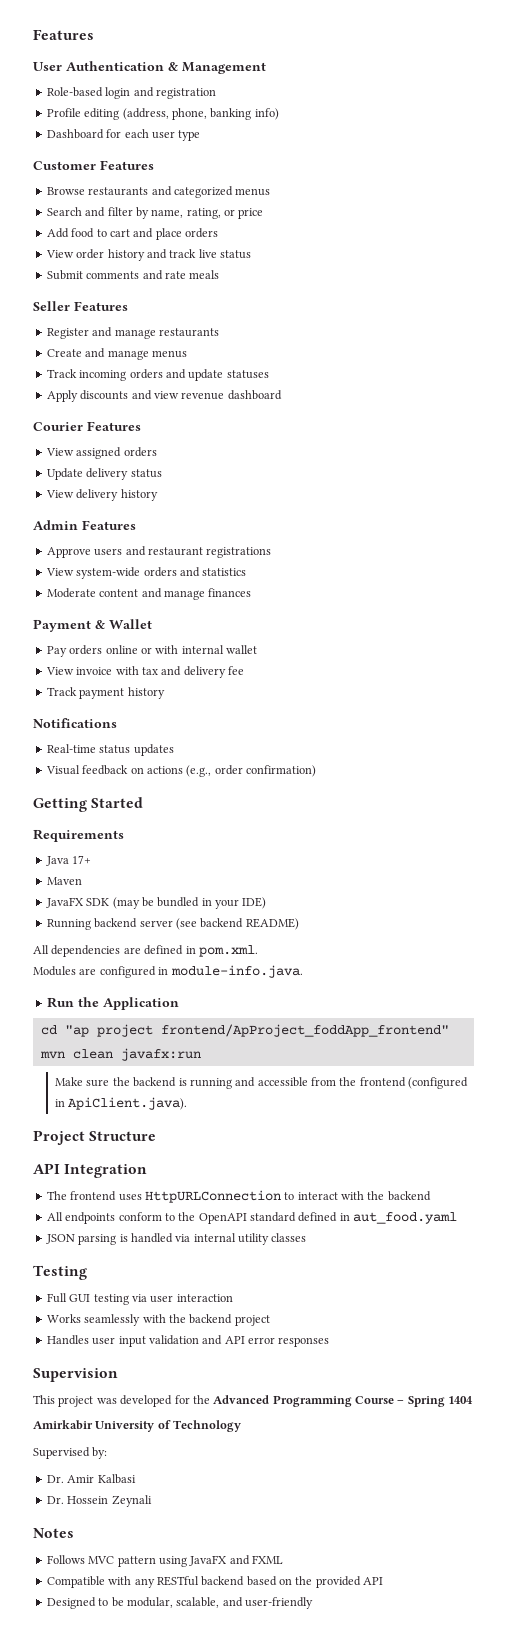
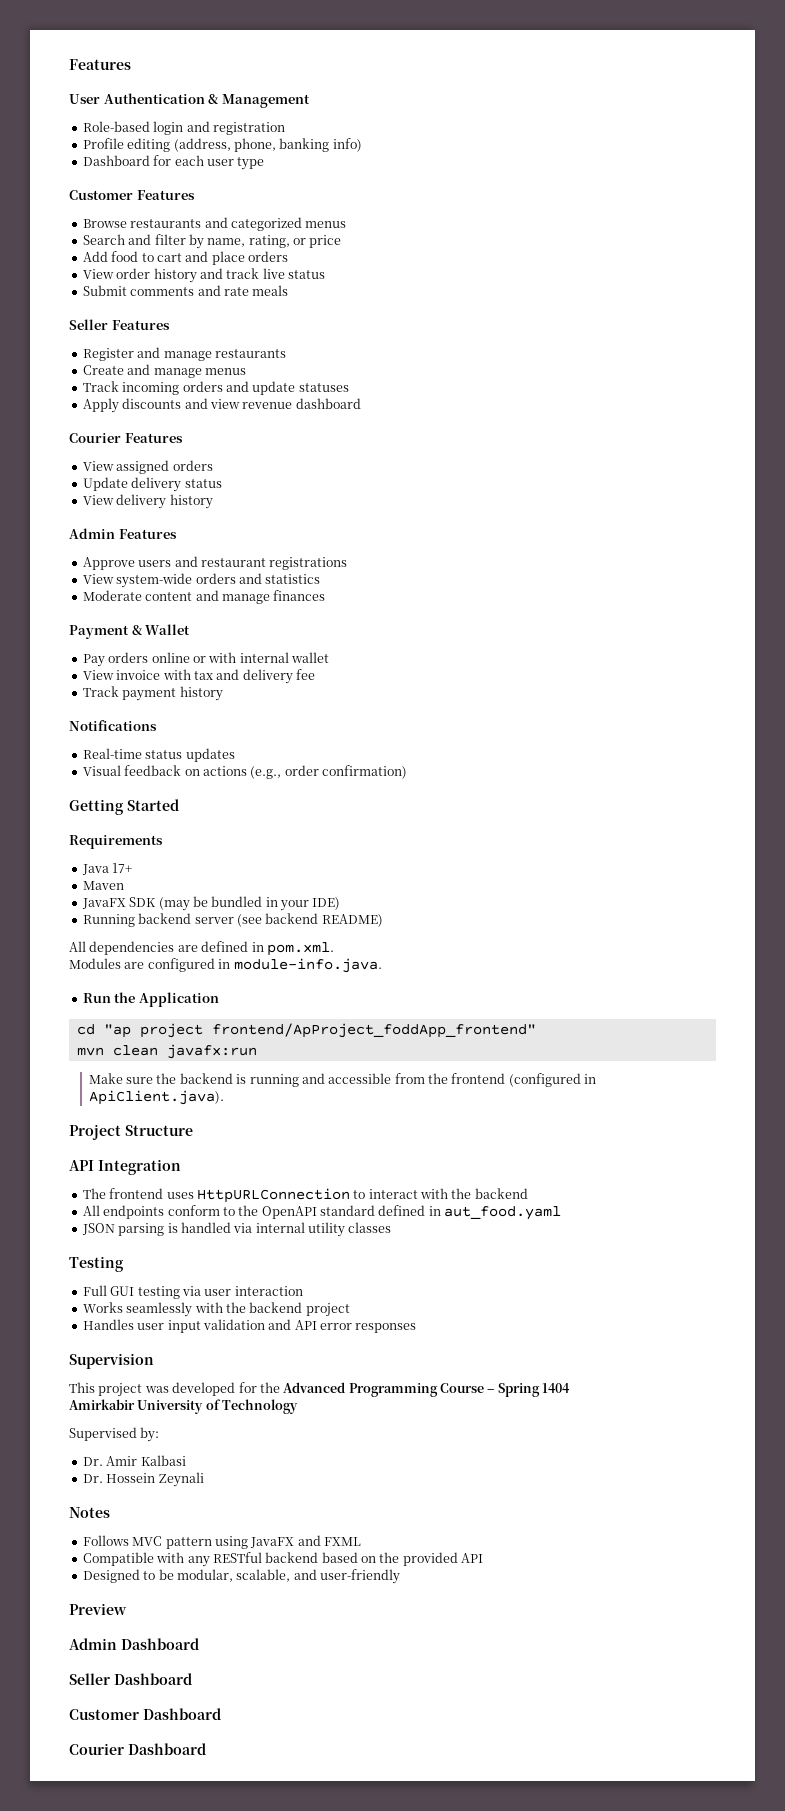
+ Preview
+ Admin Dashboard
+ Seller Dashboard
+ Customer Dashboard
+ Courier Dashboard

